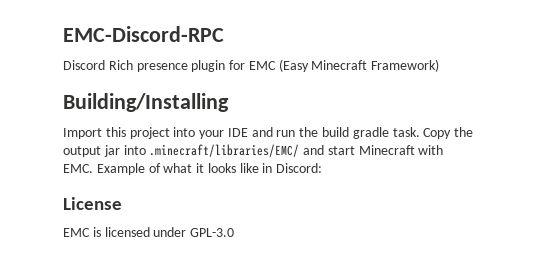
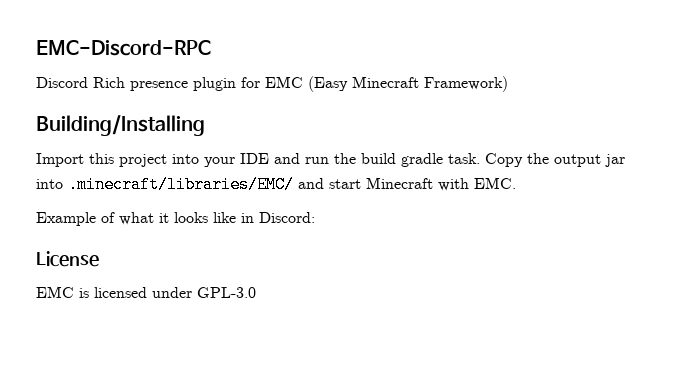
- Copy the output jar into .minecraft/libraries/EMC/ and start Minecraft with EMC. Example of what it looks like in Discord:
+ Copy the output jar into .minecraft/libraries/EMC/ and start Minecraft with EMC.
+ Example of what it looks like in Discord:

